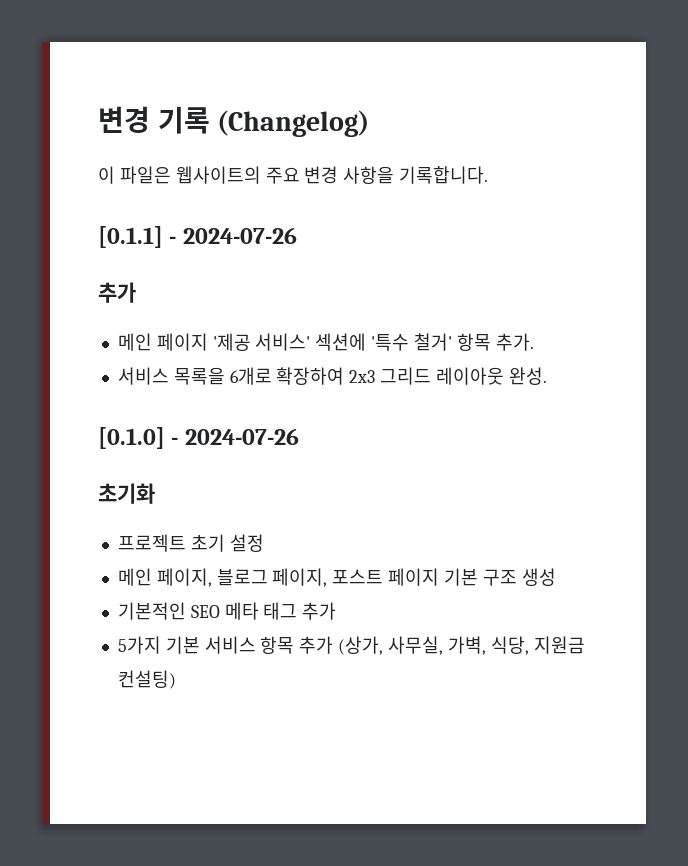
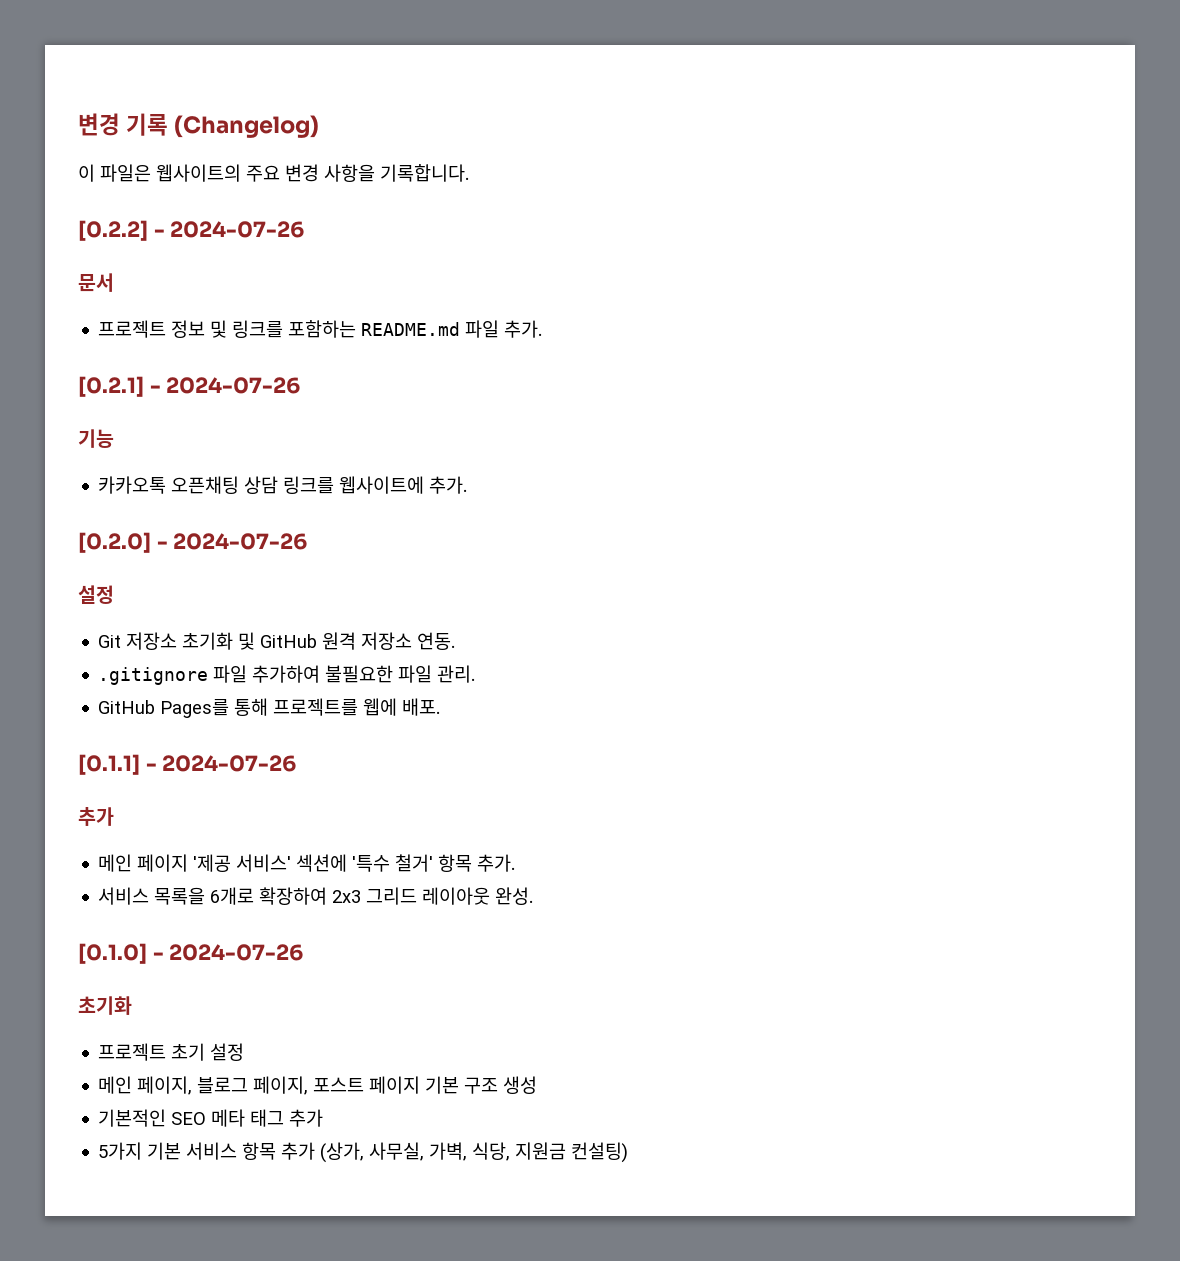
+ [0.2.2] - 2024-07-26
+ 문서
+ 프로젝트 정보 및 링크를 포함하는 README.md 파일 추가.
+ [0.2.1] - 2024-07-26
+ 기능
+ 카카오톡 오픈채팅 상담 링크를 웹사이트에 추가.
+ [0.2.0] - 2024-07-26
+ 설정
+ Git 저장소 초기화 및 GitHub 원격 저장소 연동.
+ .gitignore 파일 추가하여 불필요한 파일 관리.
+ GitHub Pages를 통해 프로젝트를 웹에 배포.

